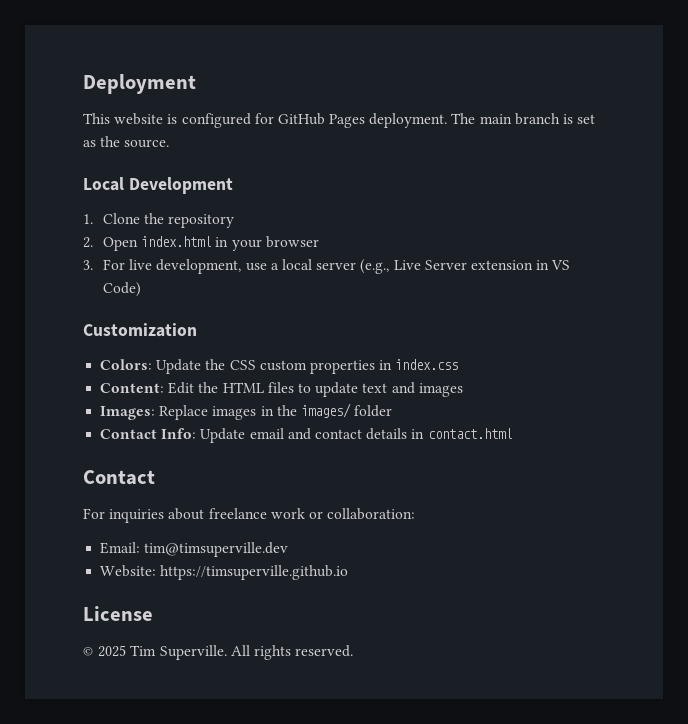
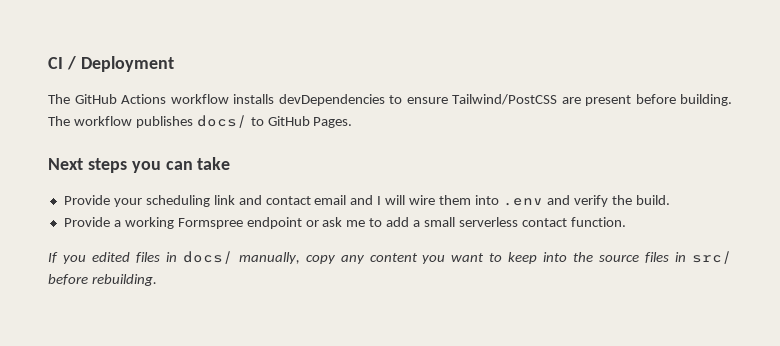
- Deployment
+ CI / Deployment
- This website is configured for GitHub Pages deployment. The main branch is set as the source.
- Local Development
- 1. Clone the repository
- 2. Open index.html in your browser
- 3. For live development, use a local server (e.g., Live Server extension in VS Code)
- Customization
- Colors: Update the CSS custom properties in index.css
- Content: Edit the HTML files to update text and images
- Images: Replace images in the images/ folder
- Contact Info: Update email and contact details in contact.html
- Contact
- For inquiries about freelance work or collaboration:
- Email: tim@timsuperville.dev
- Website: https://timsuperville.github.io
- License
- © 2025 Tim Superville. All rights reserved.
+ The GitHub Actions workflow installs devDependencies to ensure Tailwind/PostCSS are present before building. The workflow publishes docs/ to GitHub Pages.
+ Next steps you can take
+ Provide your scheduling link and contact email and I will wire them into .env and verify the build.
+ Provide a working Formspree endpoint or ask me to add a small serverless contact function.
+ If you edited files in docs/ manually, copy any content you want to keep into the source files in src/ before rebuilding.

